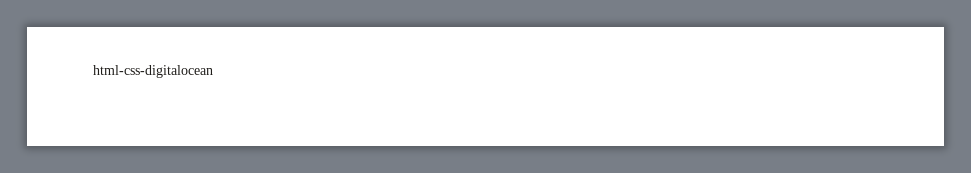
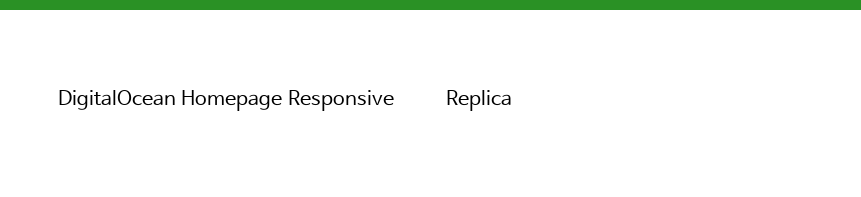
- html-css-digitalocean
+ DigitalOcean Homepage Responsive Replica

